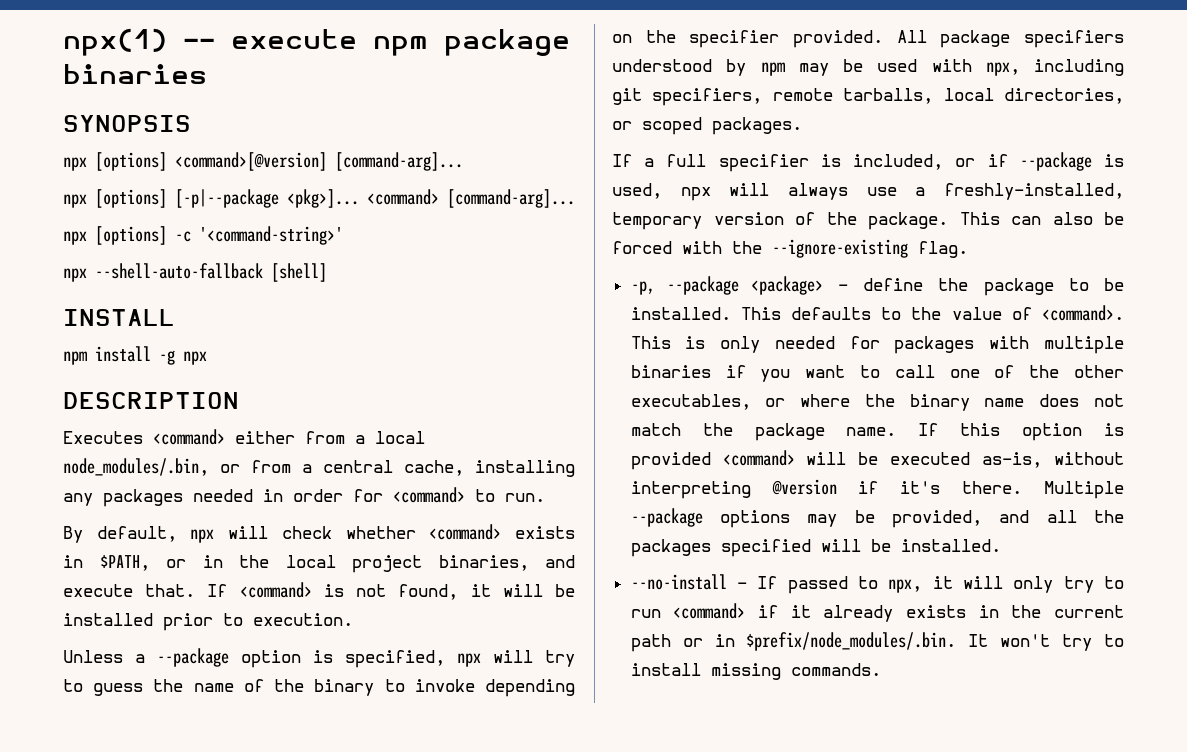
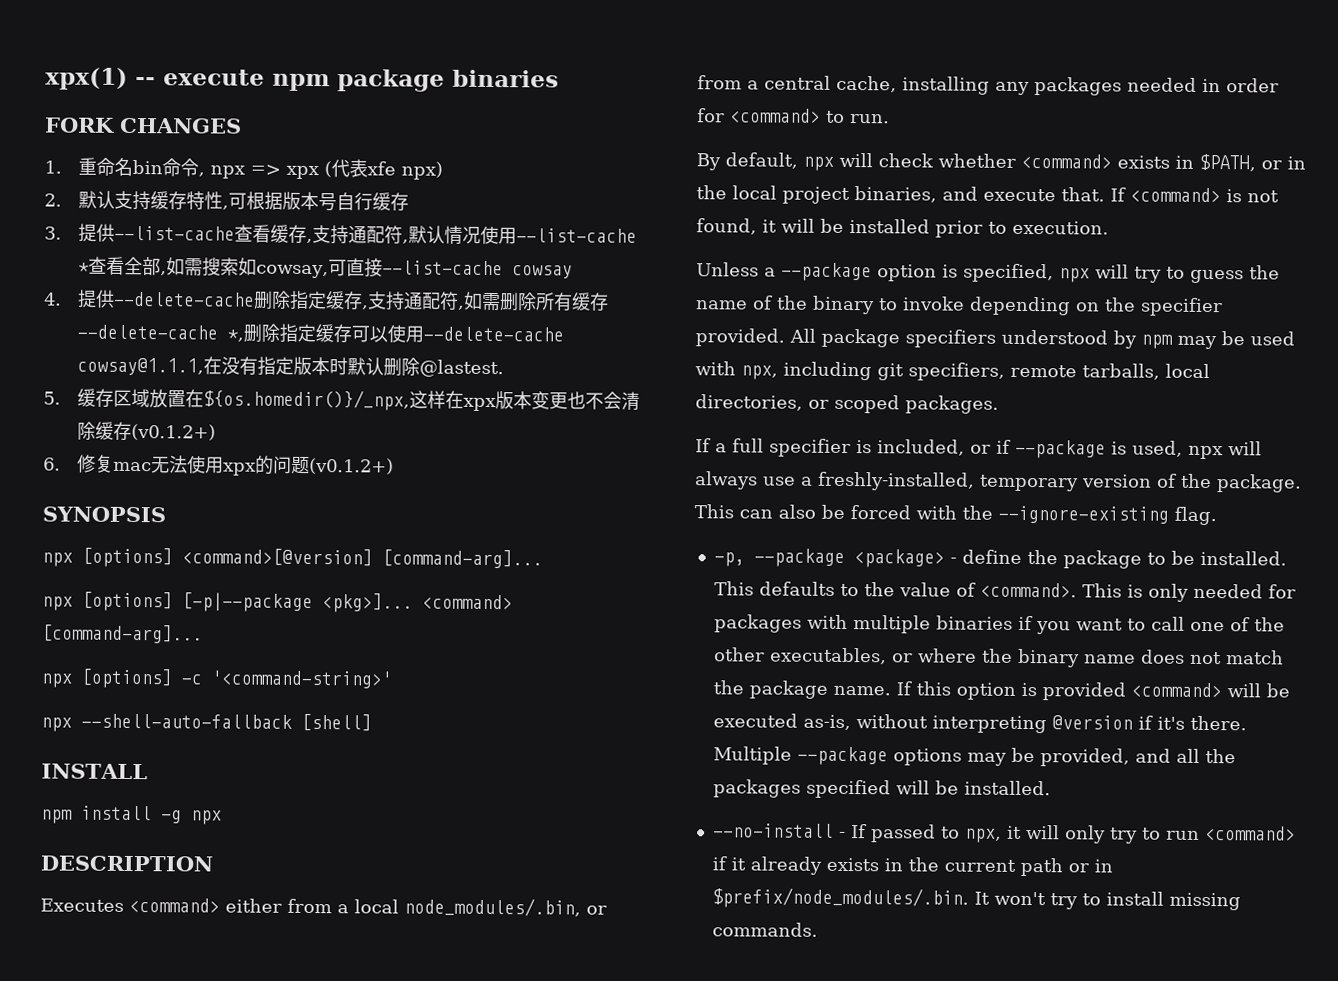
- npx(1) -- execute npm package binaries
+ xpx(1) -- execute npm package binaries
+ FORK CHANGES
+ 1.重命名bin命令, npx => xpx (代表xfe npx)
+ 2.默认支持缓存特性,可根据版本号自行缓存
+ 3.提供--list-cache查看缓存,支持通配符,默认情况使用--list-cache *查看全部,如需搜索如cowsay,可直接--list-cache cowsay
+ 4.提供--delete-cache删除指定缓存,支持通配符,如需删除所有缓存--delete-cache *,删除指定缓存可以使用--delete-cache cowsay@1.1.1,在没有指定版本时默认删除@lastest.
+ 5.缓存区域放置在${os.homedir()}/_npx,这样在xpx版本变更也不会清除缓存(v0.1.2+)
+ 6.修复mac无法使用xpx的问题(v0.1.2+)

